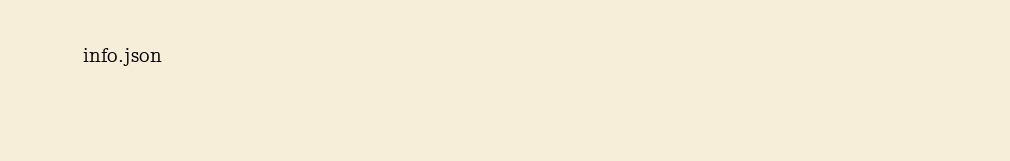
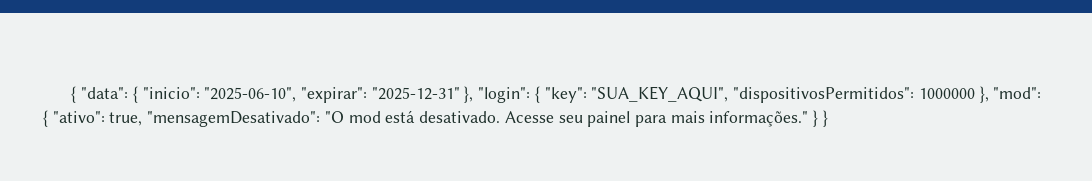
- info.json
+ { "data": { "inicio": "2025-06-10", "expirar": "2025-12-31" }, "login": { "key": "SUA_KEY_AQUI", "dispositivosPermitidos": 1000000 }, "mod": { "ativo": true, "mensagemDesativado": "O mod está desativado. Acesse seu painel para mais informações." } }

